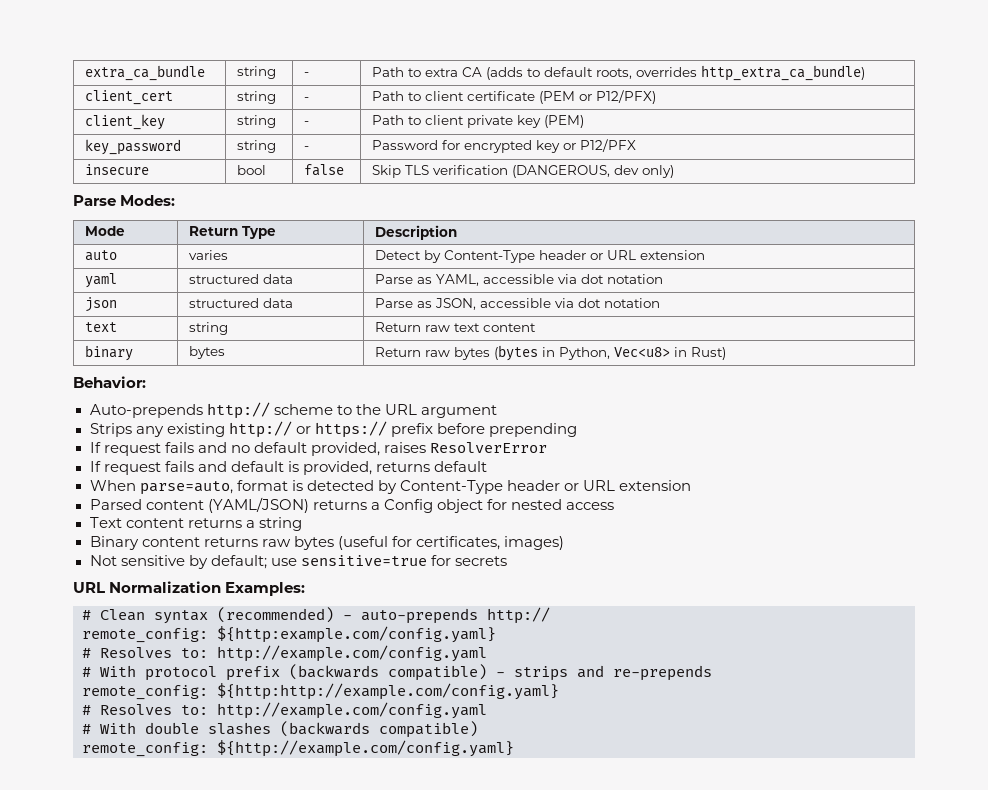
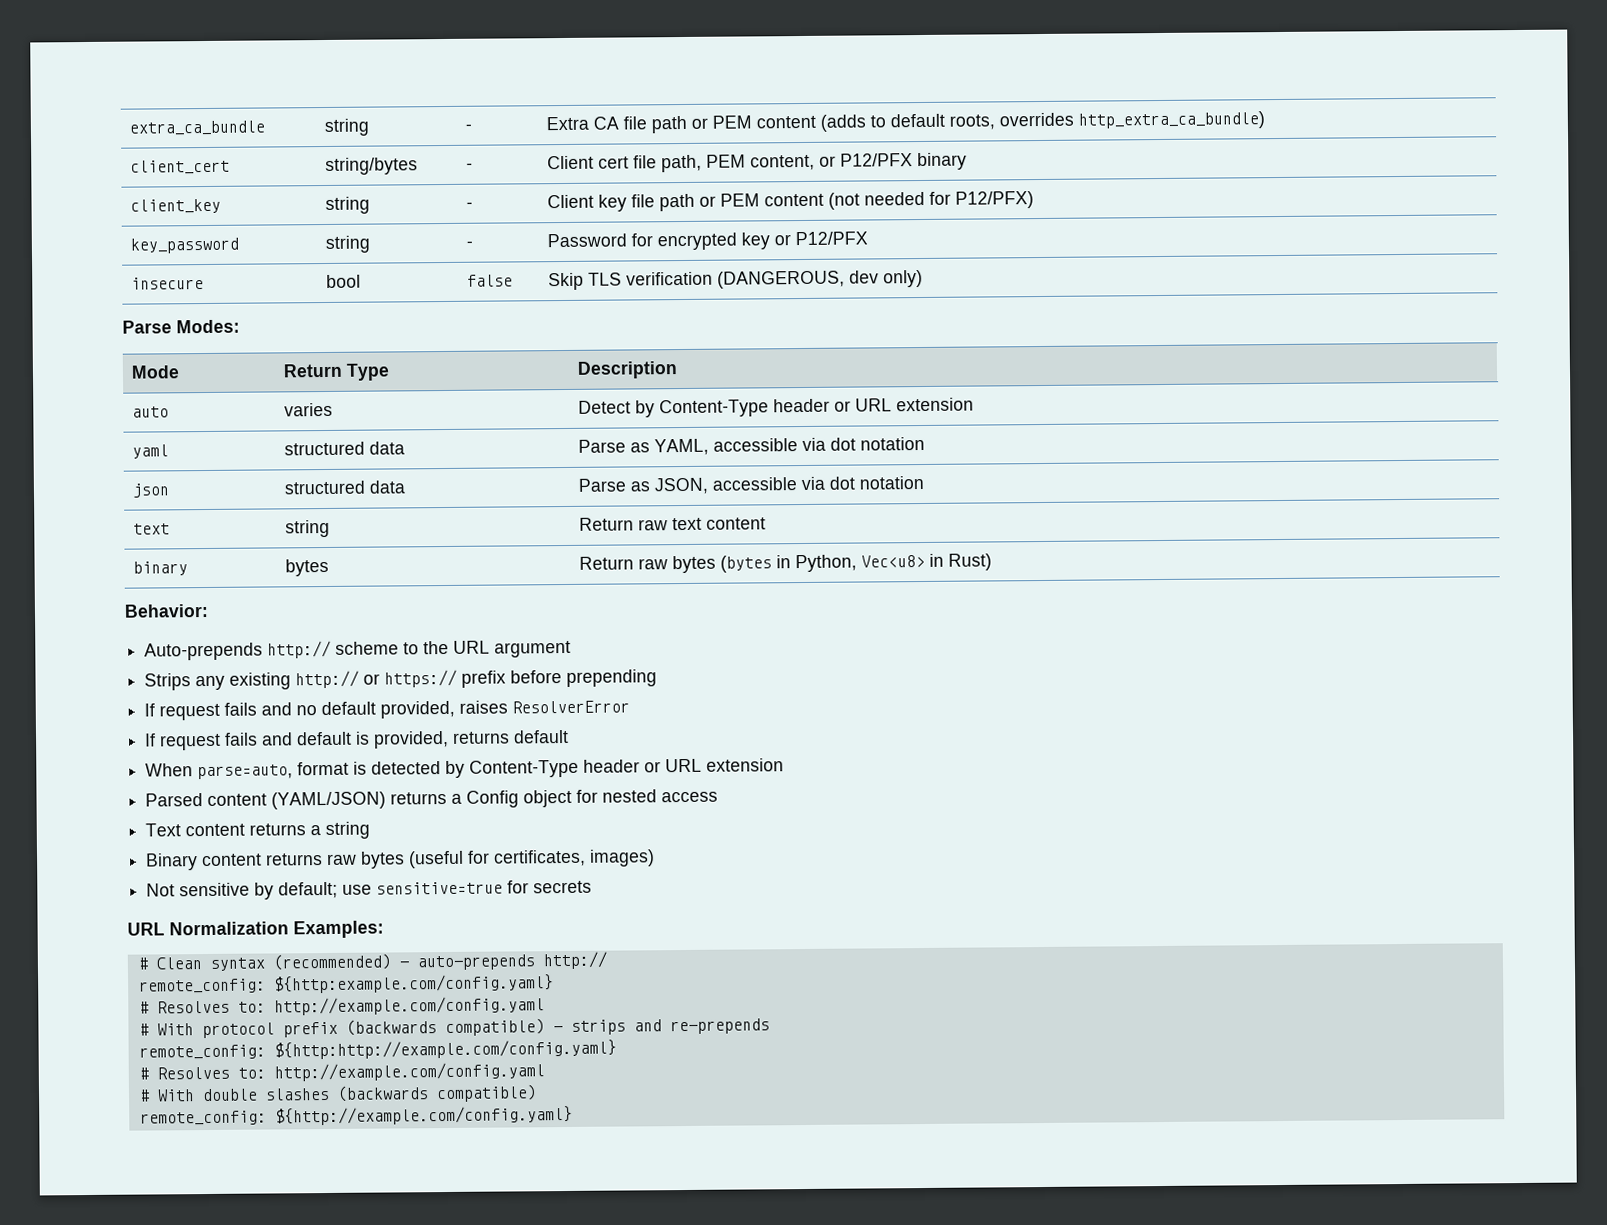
- extra_ca_bundle | string | - | Path to extra CA (adds to default roots, overrides http_extra_ca_bundle)
+ extra_ca_bundle | string | - | Extra CA file path or PEM content (adds to default roots, overrides http_extra_ca_bundle)
- client_cert | string | - | Path to client certificate (PEM or P12/PFX)
- client_key | string | - | Path to client private key (PEM)
+ client_cert | string/bytes | - | Client cert file path, PEM content, or P12/PFX binary
+ client_key | string | - | Client key file path or PEM content (not needed for P12/PFX)

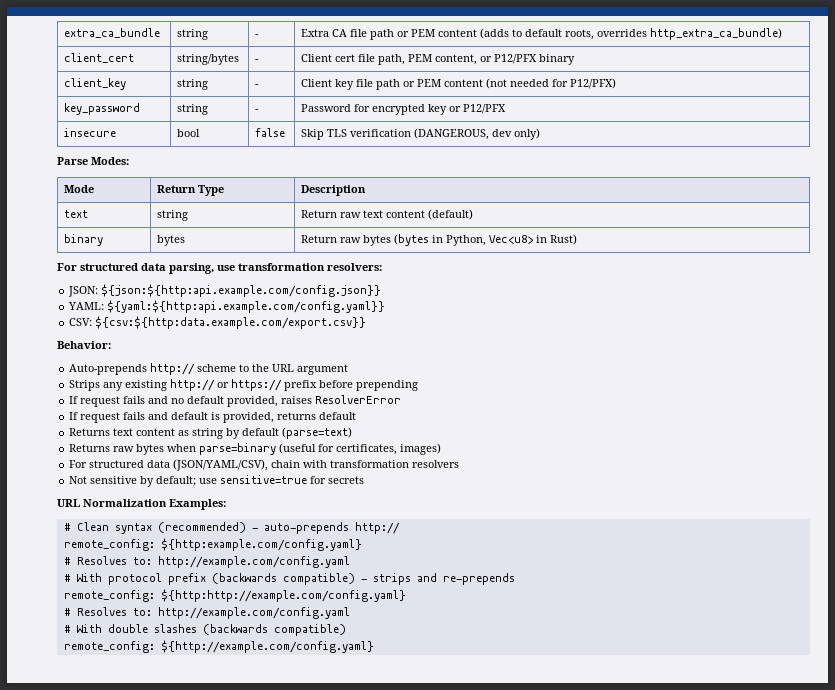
- auto | varies | Detect by Content-Type header or URL extension
- yaml | structured data | Parse as YAML, accessible via dot notation
- json | structured data | Parse as JSON, accessible via dot notation
- text | string | Return raw text content
+ text | string | Return raw text content (default)
+ For structured data parsing, use transformation resolvers:
+ JSON: ${json:${http:api.example.com/config.json}}
+ YAML: ${yaml:${http:api.example.com/config.yaml}}
+ CSV: ${csv:${http:data.example.com/export.csv}}
- When parse=auto, format is detected by Content-Type header or URL extension
- Parsed content (YAML/JSON) returns a Config object for nested access
- Text content returns a string
- Binary content returns raw bytes (useful for certificates, images)
+ Returns text content as string by default (parse=text)
+ Returns raw bytes when parse=binary (useful for certificates, images)
+ For structured data (JSON/YAML/CSV), chain with transformation resolvers

